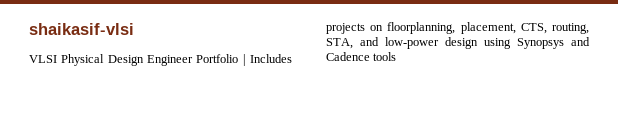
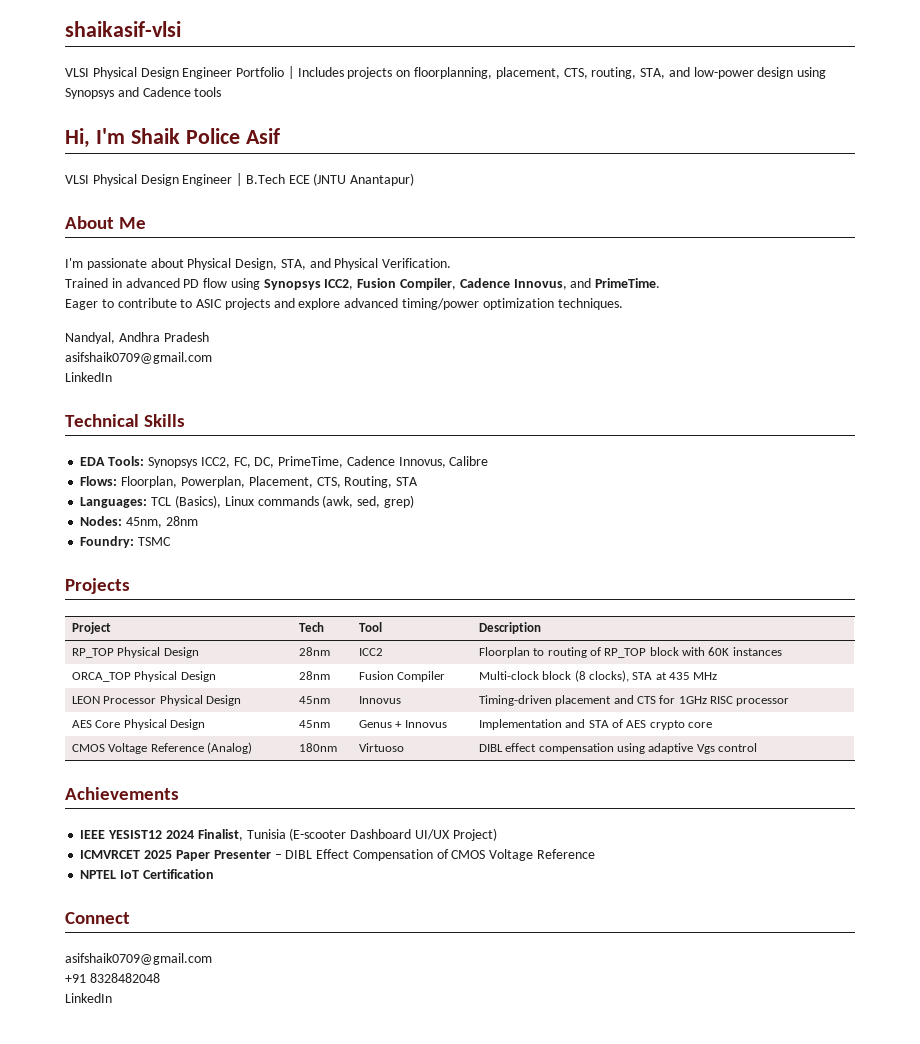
+ Hi, I'm Shaik Police Asif
+ VLSI Physical Design Engineer | B.Tech ECE (JNTU Anantapur)
+ About Me
+ I'm passionate about Physical Design, STA, and Physical Verification.
+ Trained in advanced PD flow using Synopsys ICC2, Fusion Compiler, Cadence Innovus, and PrimeTime.
+ Eager to contribute to ASIC projects and explore advanced timing/power optimization techniques.
+ Nandyal, Andhra Pradesh
+ asifshaik0709@gmail.com
+ LinkedIn
+ Technical Skills
+ EDA Tools: Synopsys ICC2, FC, DC, PrimeTime, Cadence Innovus, Calibre
+ Flows: Floorplan, Powerplan, Placement, CTS, Routing, STA
+ Languages: TCL (Basics), Linux commands (awk, sed, grep)
+ Nodes: 45nm, 28nm
+ Foundry: TSMC
+ Projects
+ Project | Tech | Tool | Description
+ RP_TOP Physical Design | 28nm | ICC2 | Floorplan to routing of RP_TOP block with 60K instances
+ ORCA_TOP Physical Design | 28nm | Fusion Compiler | Multi-clock block (8 clocks), STA at 435 MHz
+ LEON Processor Physical Design | 45nm | Innovus | Timing-driven placement and CTS for 1GHz RISC processor
+ AES Core Physical Design | 45nm | Genus + Innovus | Implementation and STA of AES crypto core
+ CMOS Voltage Reference (Analog) | 180nm | Virtuoso | DIBL effect compensation using adaptive Vgs control
+ Achievements
+ IEEE YESIST12 2024 Finalist, Tunisia (E-scooter Dashboard UI/UX Project)
+ ICMVRCET 2025 Paper Presenter – DIBL Effect Compensation of CMOS Voltage Reference
+ NPTEL IoT Certification
+ Connect
+ asifshaik0709@gmail.com
+ +91 8328482048
+ LinkedIn

